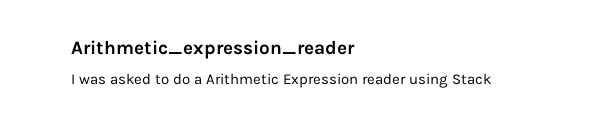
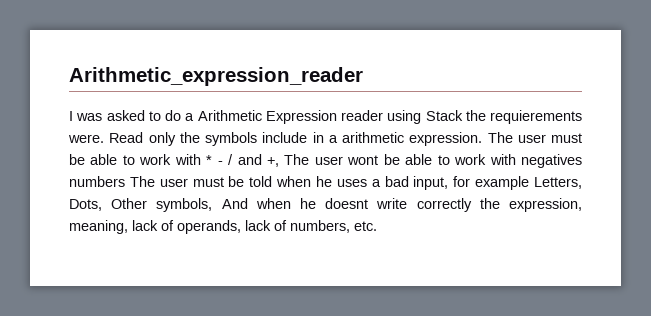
- I was asked to do a Arithmetic Expression reader using Stack
+ I was asked to do a Arithmetic Expression reader using Stack the requierements were. Read only the symbols include in a arithmetic expression. The user must be able to work with * - / and +, The user wont be able to work with negatives numbers The user must be told when he uses a bad input, for example Letters, Dots, Other symbols, And when he doesnt write correctly the expression, meaning, lack of operands, lack of numbers, etc.

